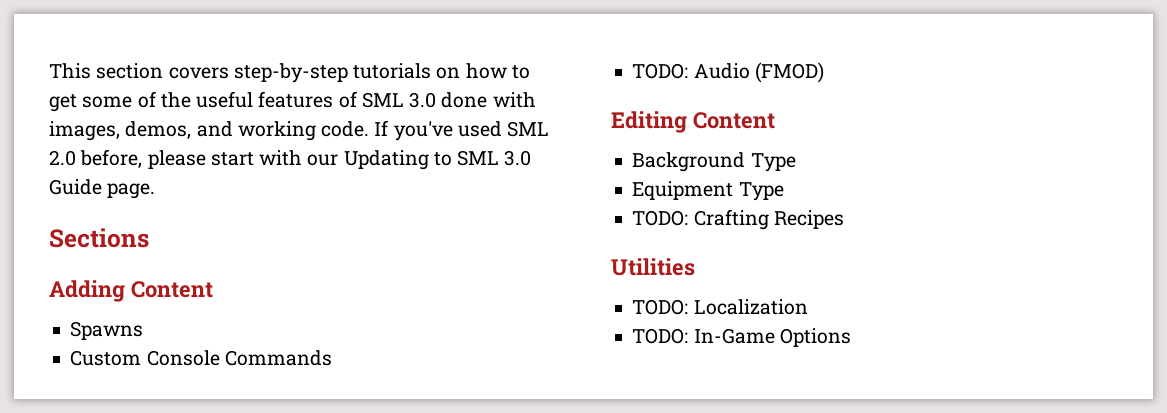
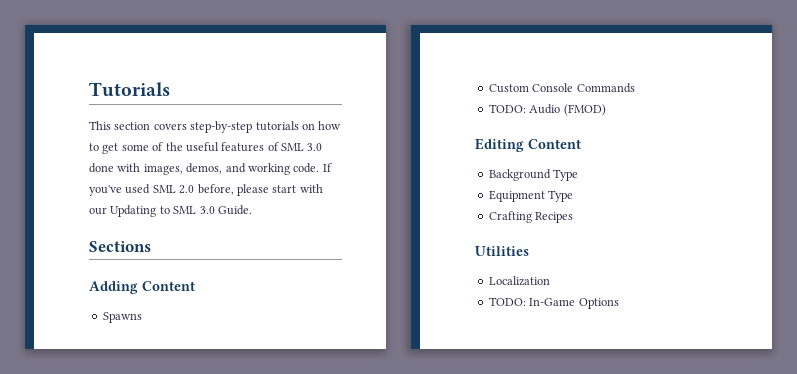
+ Tutorials
- If you've used SML 2.0 before, please start with our Updating to SML 3.0 Guide page.
+ If you've used SML 2.0 before, please start with our Updating to SML 3.0 Guide.
- TODO: Crafting Recipes
+ Crafting Recipes
- TODO: Localization
+ Localization

